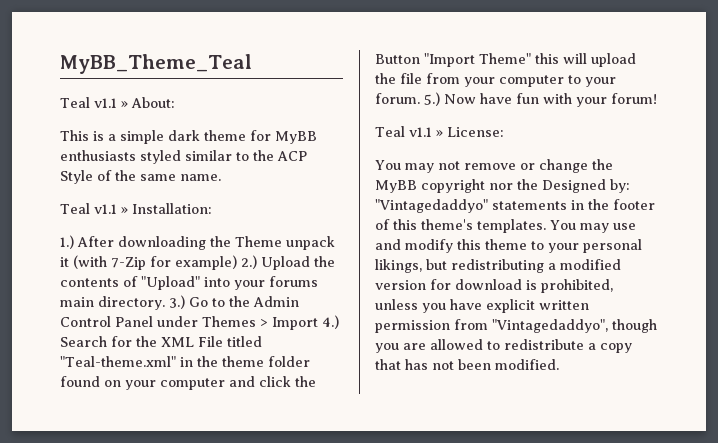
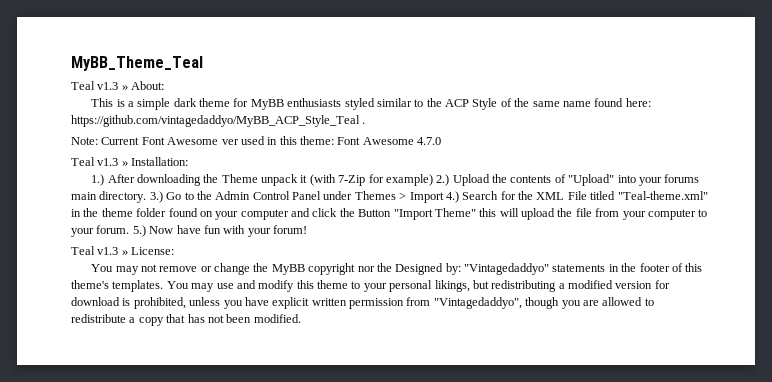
- Teal v1.1 » About:
+ Teal v1.3 » About:
- This is a simple dark theme for MyBB enthusiasts styled similar to the ACP Style of the same name.
- Teal v1.1 » Installation:
+ This is a simple dark theme for MyBB enthusiasts styled similar to the ACP Style of the same name found here: https://github.com/vintagedaddyo/MyBB_ACP_Style_Teal .
+ Note: Current Font Awesome ver used in this theme: Font Awesome 4.7.0
+ Teal v1.3 » Installation:
- Teal v1.1 » License:
+ Teal v1.3 » License:

